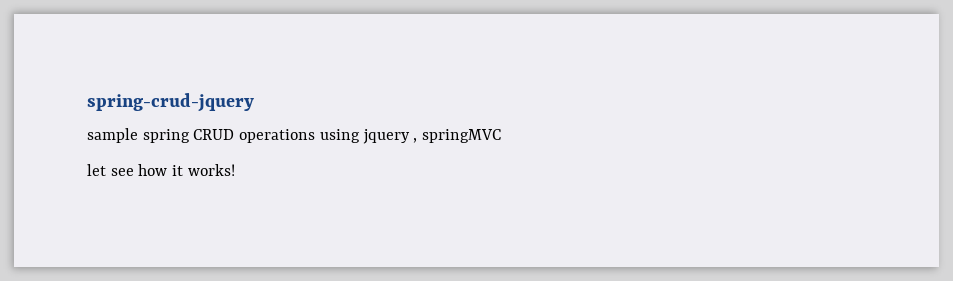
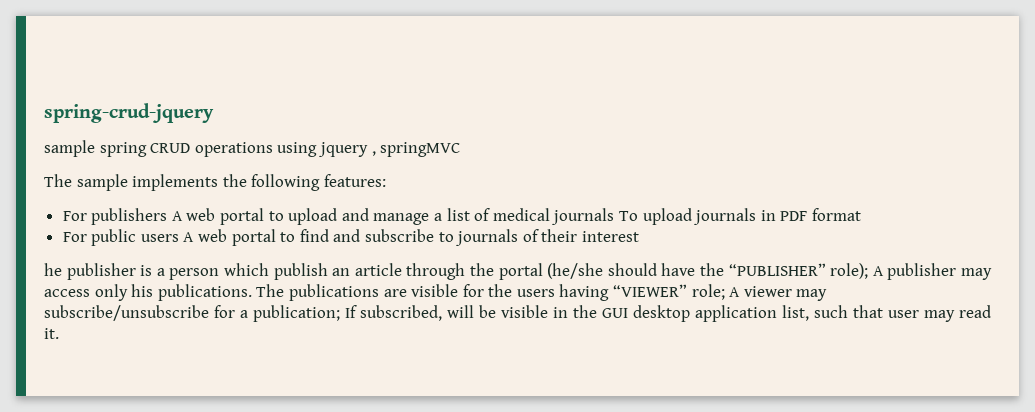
- let see how it works!
+ The sample implements the following features:
+ For publishers A web portal to upload and manage a list of medical journals To upload journals in PDF format
+ For public users A web portal to find and subscribe to journals of their interest
+ he publisher is a person which publish an article through the portal (he/she should have the “PUBLISHER” role); A publisher may access only his publications. The publications are visible for the users having “VIEWER” role; A viewer may subscribe/unsubscribe for a publication; If subscribed, will be visible in the GUI desktop application list, such that user may read it.

